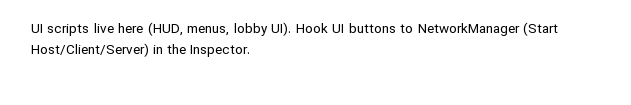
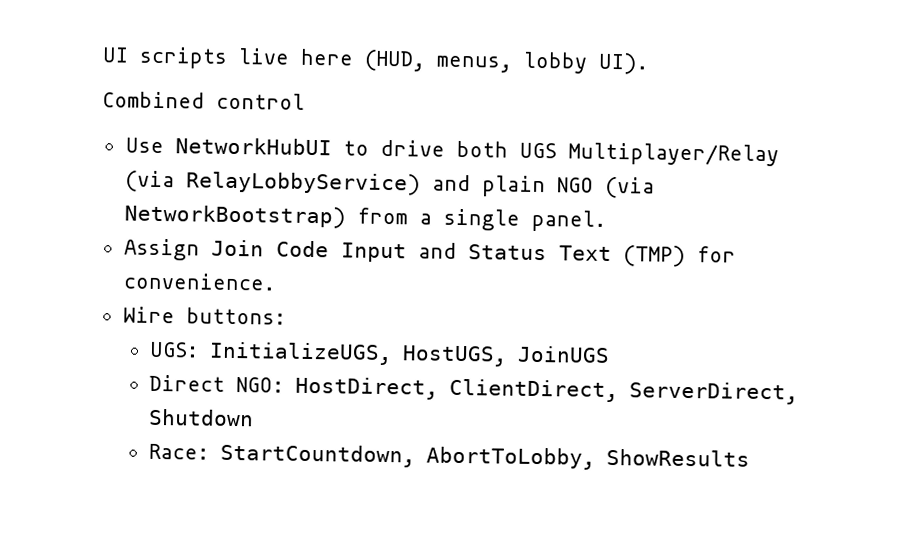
- UI scripts live here (HUD, menus, lobby UI). Hook UI buttons to NetworkManager (Start Host/Client/Server) in the Inspector.
+ UI scripts live here (HUD, menus, lobby UI).
+ Combined control
+ Use NetworkHubUI to drive both UGS Multiplayer/Relay (via RelayLobbyService) and plain NGO (via NetworkBootstrap) from a single panel.
+ Assign Join Code Input and Status Text (TMP) for convenience.
+ Wire buttons:
+ UGS: InitializeUGS, HostUGS, JoinUGS
+ Direct NGO: HostDirect, ClientDirect, ServerDirect, Shutdown
+ Race: StartCountdown, AbortToLobby, ShowResults

